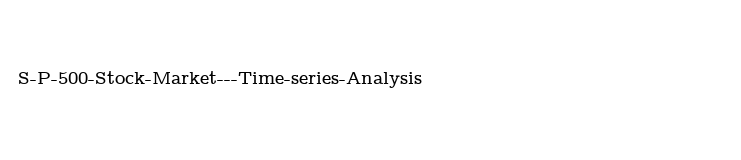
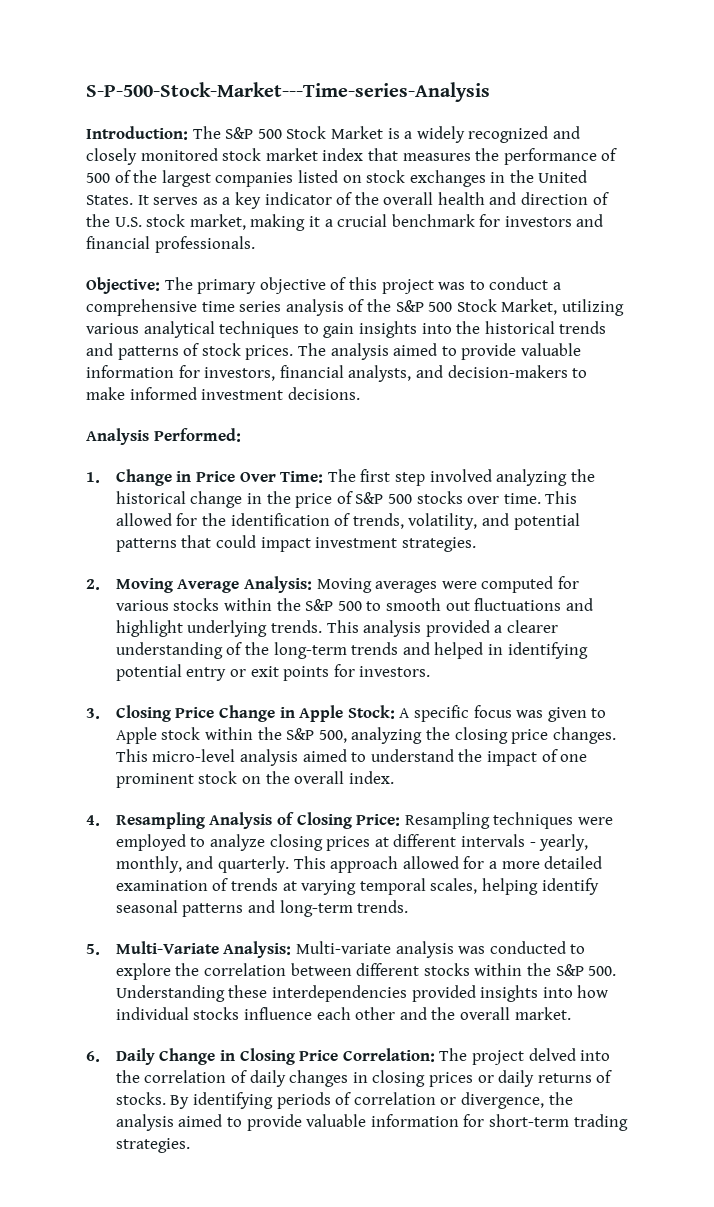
+ Introduction: The S&P 500 Stock Market is a widely recognized and closely monitored stock market index that measures the performance of 500 of the largest companies listed on stock exchanges in the United States. It serves as a key indicator of the overall health and direction of the U.S. stock market, making it a crucial benchmark for investors and financial professionals.
+ Objective: The primary objective of this project was to conduct a comprehensive time series analysis of the S&P 500 Stock Market, utilizing various analytical techniques to gain insights into the historical trends and patterns of stock prices. The analysis aimed to provide valuable information for investors, financial analysts, and decision-makers to make informed investment decisions.
+ Analysis Performed:
+ 1. Change in Price Over Time: The first step involved analyzing the historical change in the price of S&P 500 stocks over time. This allowed for the identification of trends, volatility, and potential patterns that could impact investment strategies.
+ 2. Moving Average Analysis: Moving averages were computed for various stocks within the S&P 500 to smooth out fluctuations and highlight underlying trends. This analysis provided a clearer understanding of the long-term trends and helped in identifying potential entry or exit points for investors.
+ 3. Closing Price Change in Apple Stock: A specific focus was given to Apple stock within the S&P 500, analyzing the closing price changes. This micro-level analysis aimed to understand the impact of one prominent stock on the overall index.
+ 4. Resampling Analysis of Closing Price: Resampling techniques were employed to analyze closing prices at different intervals - yearly, monthly, and quarterly. This approach allowed for a more detailed examination of trends at varying temporal scales, helping identify seasonal patterns and long-term trends.
+ 5. Multi-Variate Analysis: Multi-variate analysis was conducted to explore the correlation between different stocks within the S&P 500. Understanding these interdependencies provided insights into how individual stocks influence each other and the overall market.
+ 6. Daily Change in Closing Price Correlation: The project delved into the correlation of daily changes in closing prices or daily returns of stocks. By identifying periods of correlation or divergence, the analysis aimed to provide valuable information for short-term trading strategies.

